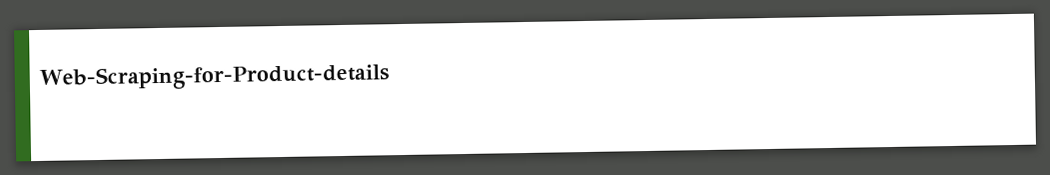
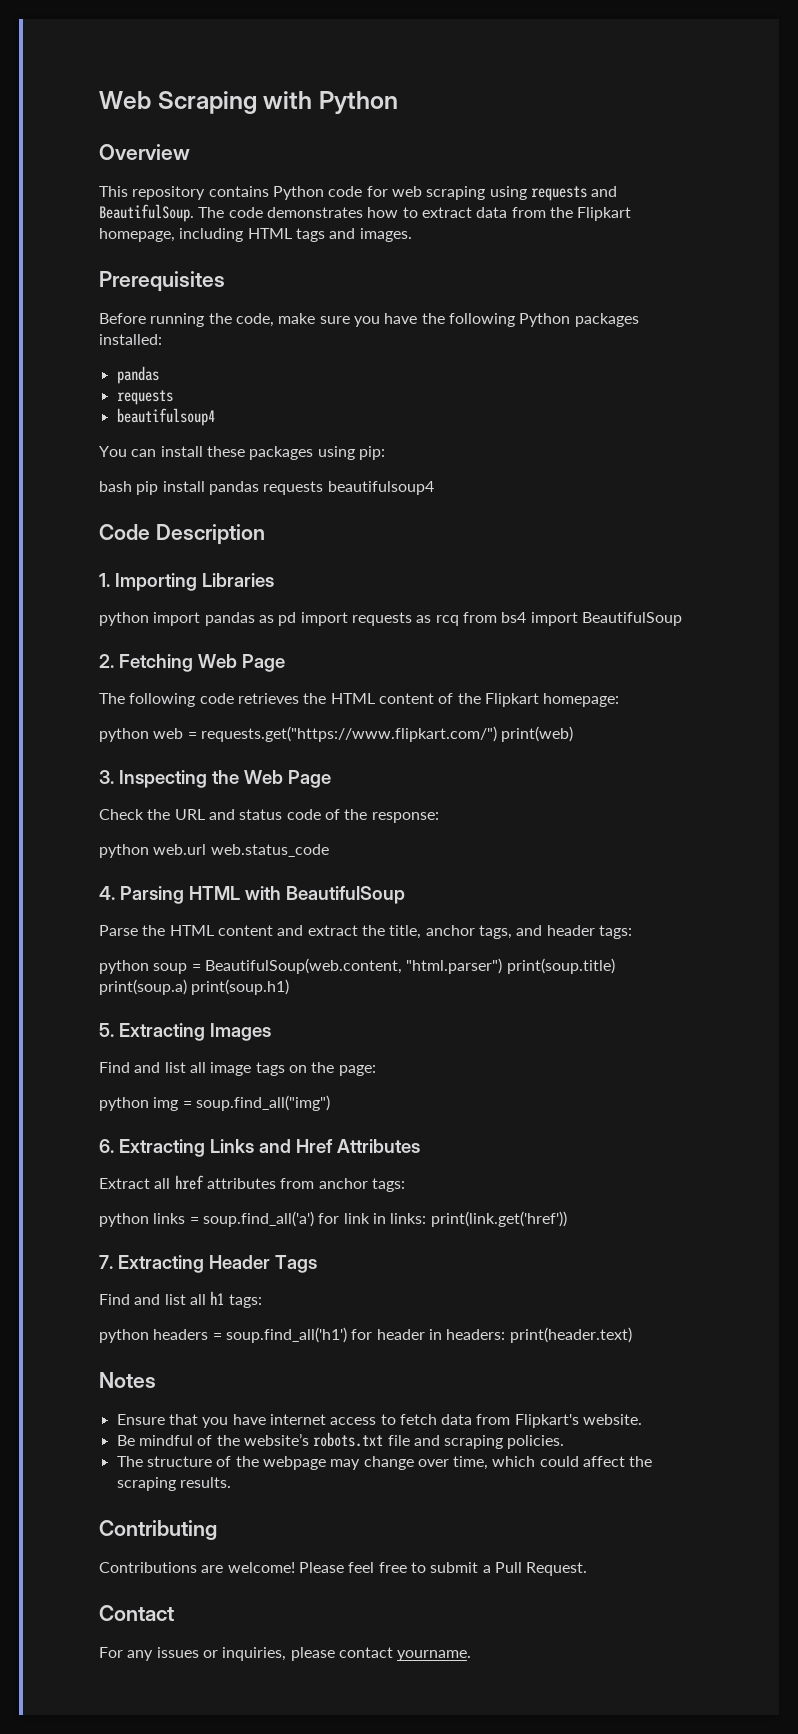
- Web-Scraping-for-Product-details
+ Web Scraping with Python
+ Overview
+ This repository contains Python code for web scraping using requests and BeautifulSoup. The code demonstrates how to extract data from the Flipkart homepage, including HTML tags and images.
+ Prerequisites
+ Before running the code, make sure you have the following Python packages installed:
+ pandas
+ requests
+ beautifulsoup4
+ You can install these packages using pip:
+ bash pip install pandas requests beautifulsoup4
+ Code Description
+ 1. Importing Libraries
+ python import pandas as pd import requests as rcq from bs4 import BeautifulSoup
+ 2. Fetching Web Page
+ The following code retrieves the HTML content of the Flipkart homepage:
+ python web = requests.get("https://www.flipkart.com/") print(web)
+ 3. Inspecting the Web Page
+ Check the URL and status code of the response:
+ python web.url web.status_code
+ 4. Parsing HTML with BeautifulSoup
+ Parse the HTML content and extract the title, anchor tags, and header tags:
+ python soup = BeautifulSoup(web.content, "html.parser") print(soup.title) print(soup.a) print(soup.h1)
+ 5. Extracting Images
+ Find and list all image tags on the page:
+ python img = soup.find_all("img")
+ 6. Extracting Links and Href Attributes
+ Extract all href attributes from anchor tags:
+ python links = soup.find_all('a') for link in links: print(link.get('href'))
+ 7. Extracting Header Tags
+ Find and list all h1 tags:
+ python headers = soup.find_all('h1') for header in headers: print(header.text)
+ Notes
+ Ensure that you have internet access to fetch data from Flipkart's website.
+ Be mindful of the website’s robots.txt file and scraping policies.
+ The structure of the webpage may change over time, which could affect the scraping results.
+ Contributing
+ Contributions are welcome! Please feel free to submit a Pull Request.
+ Contact
+ For any issues or inquiries, please contact yourname.

